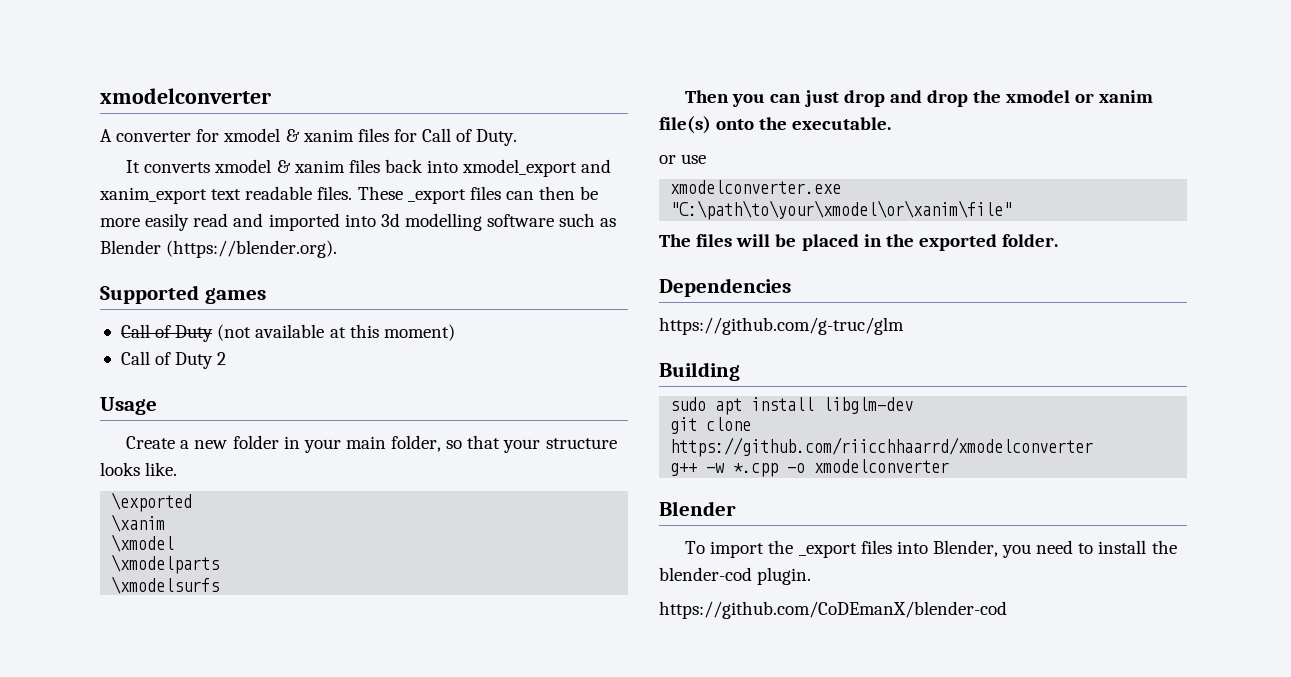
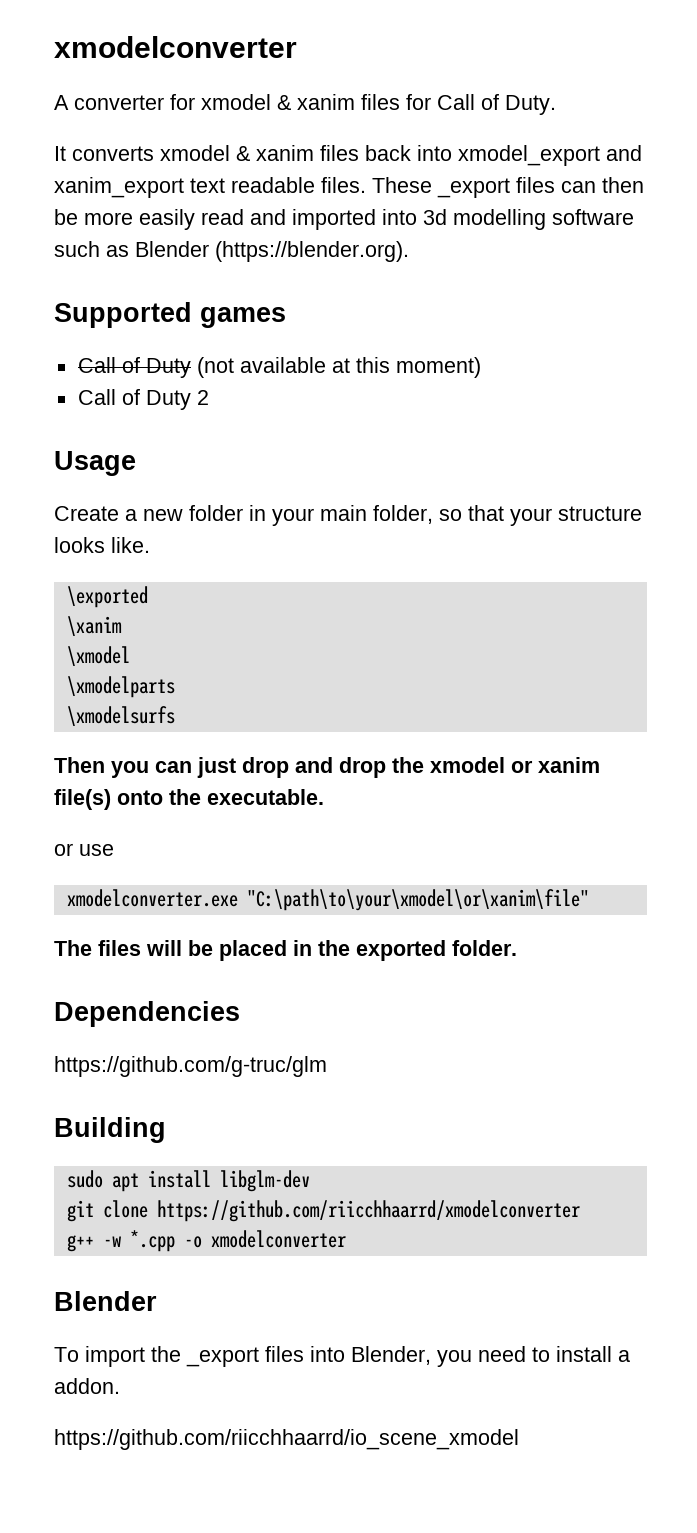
- To import the _export files into Blender, you need to install the blender-cod plugin.
- https://github.com/CoDEmanX/blender-cod
+ To import the _export files into Blender, you need to install a addon.
+ https://github.com/riicchhaarrd/io_scene_xmodel

